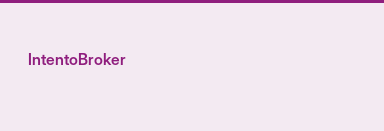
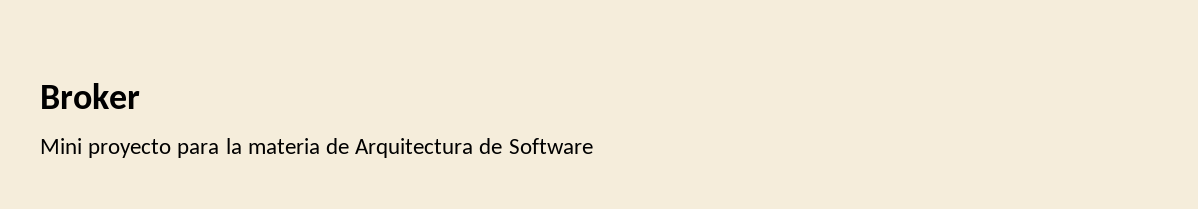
- IntentoBroker
+ Broker
+ Mini proyecto para la materia de Arquitectura de Software

